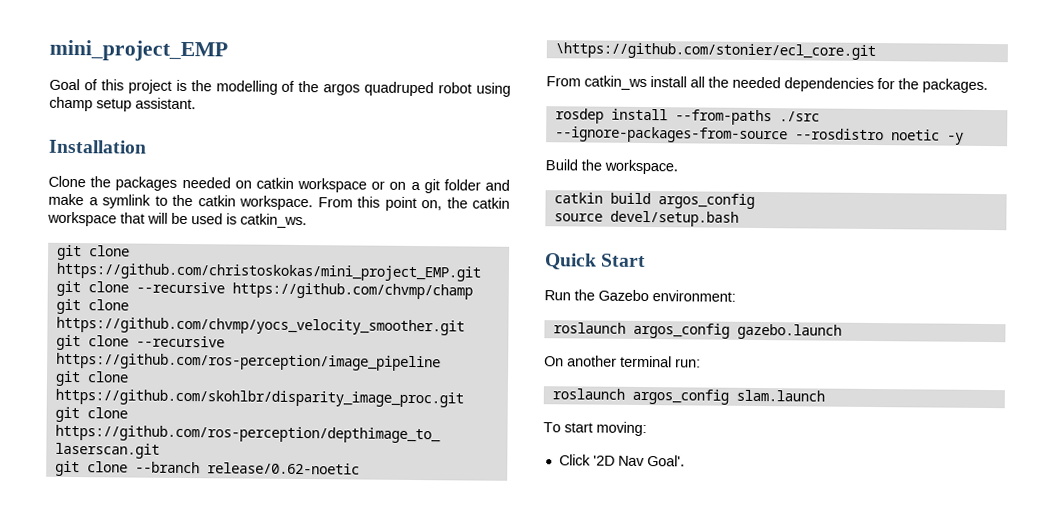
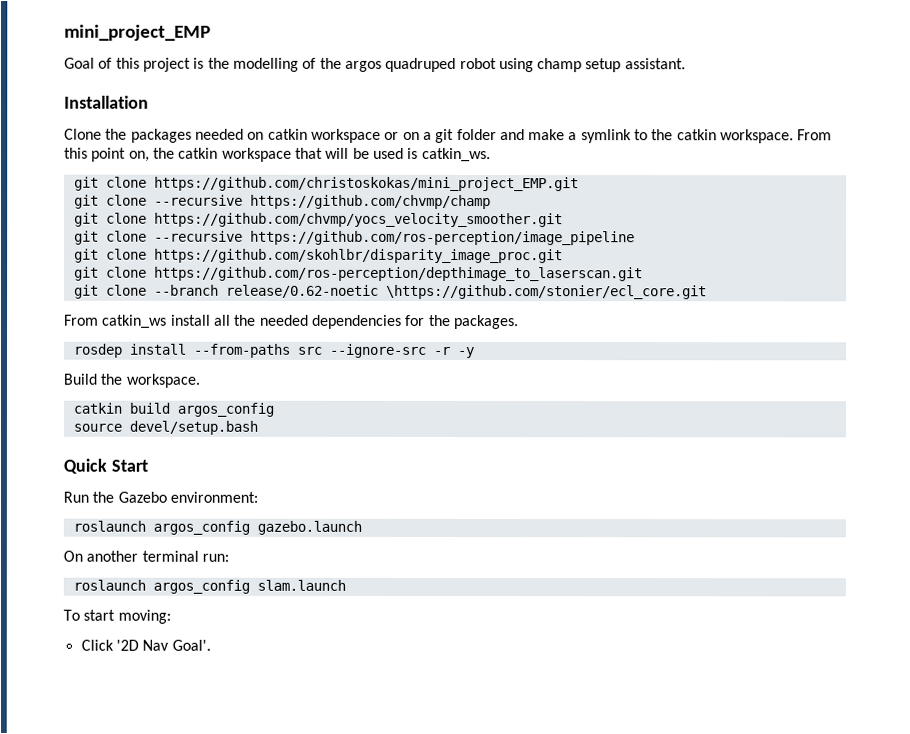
- rosdep install --from-paths ./src --ignore-packages-from-source --rosdistro noetic -y
+ rosdep install --from-paths src --ignore-src -r -y

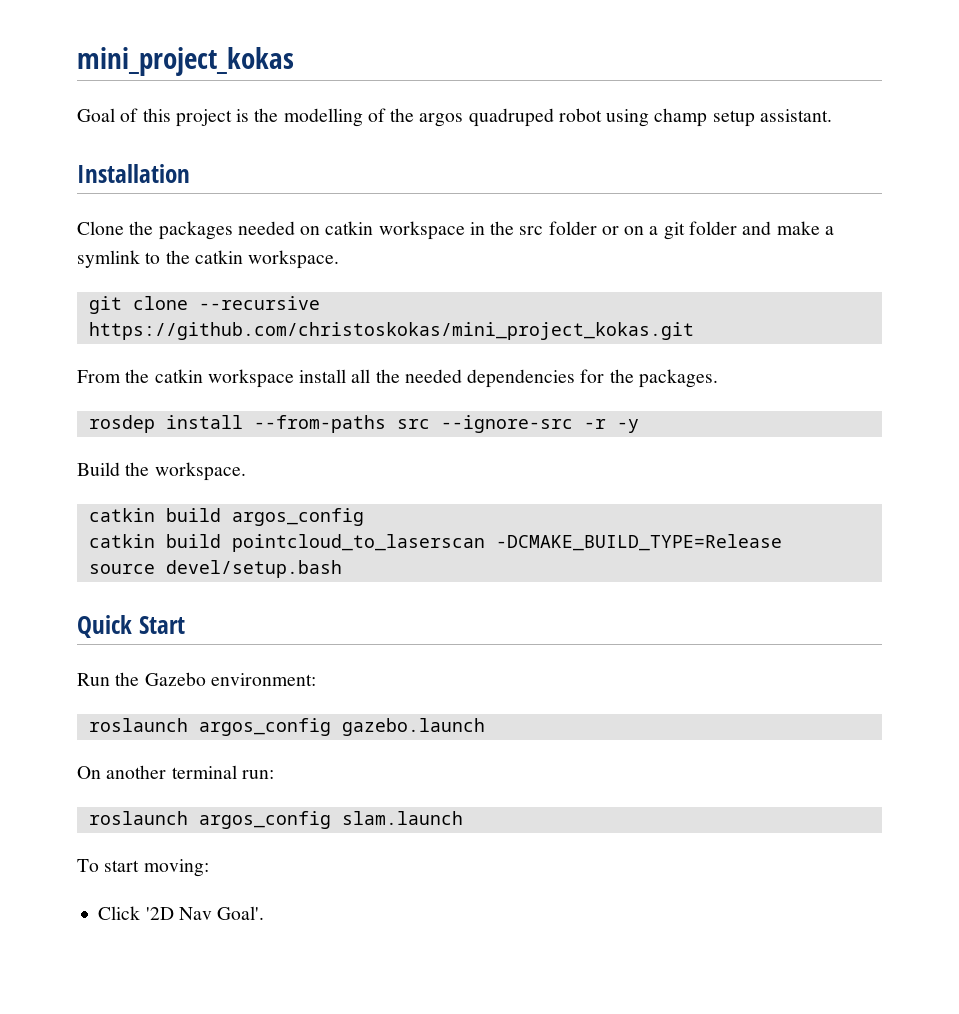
- mini_project_EMP
+ mini_project_kokas
- Clone the packages needed on catkin workspace or on a git folder and make a symlink to the catkin workspace. From this point on, the catkin workspace that will be used is catkin_ws.
- git clone https://github.com/christoskokas/mini_project_EMP.git
- git clone --recursive https://github.com/chvmp/champ
- git clone https://github.com/chvmp/yocs_velocity_smoother.git
- git clone --recursive https://github.com/ros-perception/image_pipeline
- git clone https://github.com/skohlbr/disparity_image_proc.git
- git clone https://github.com/ros-perception/depthimage_to_laserscan.git
- git clone --branch release/0.62-noetic \https://github.com/stonier/ecl_core.git
- From catkin_ws install all the needed dependencies for the packages.
+ Clone the packages needed on catkin workspace in the src folder or on a git folder and make a symlink to the catkin workspace.
+ git clone --recursive https://github.com/christoskokas/mini_project_kokas.git
+ From the catkin workspace install all the needed dependencies for the packages.
+ catkin build pointcloud_to_laserscan -DCMAKE_BUILD_TYPE=Release

